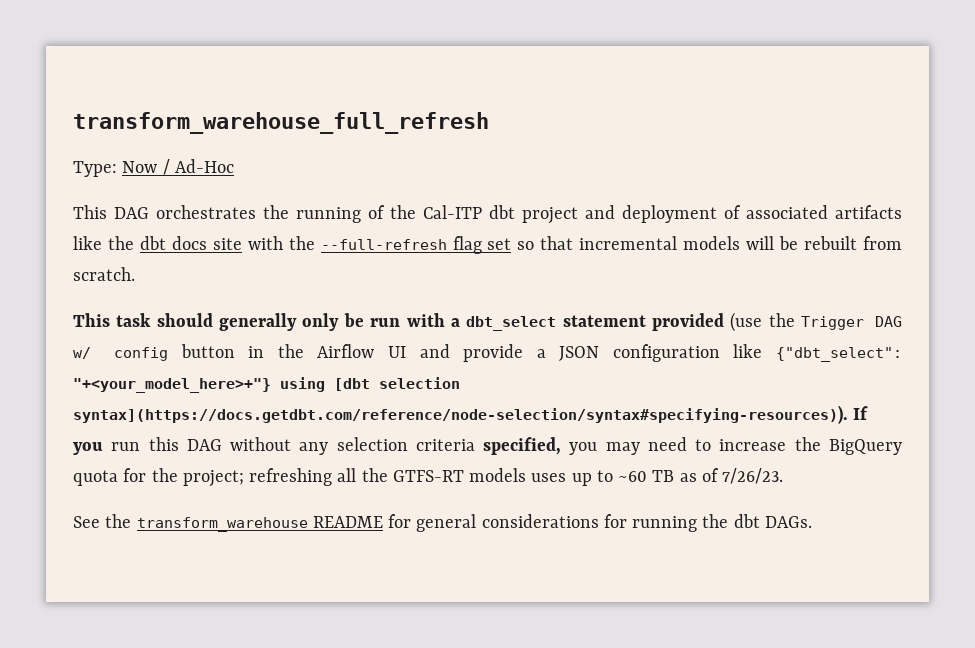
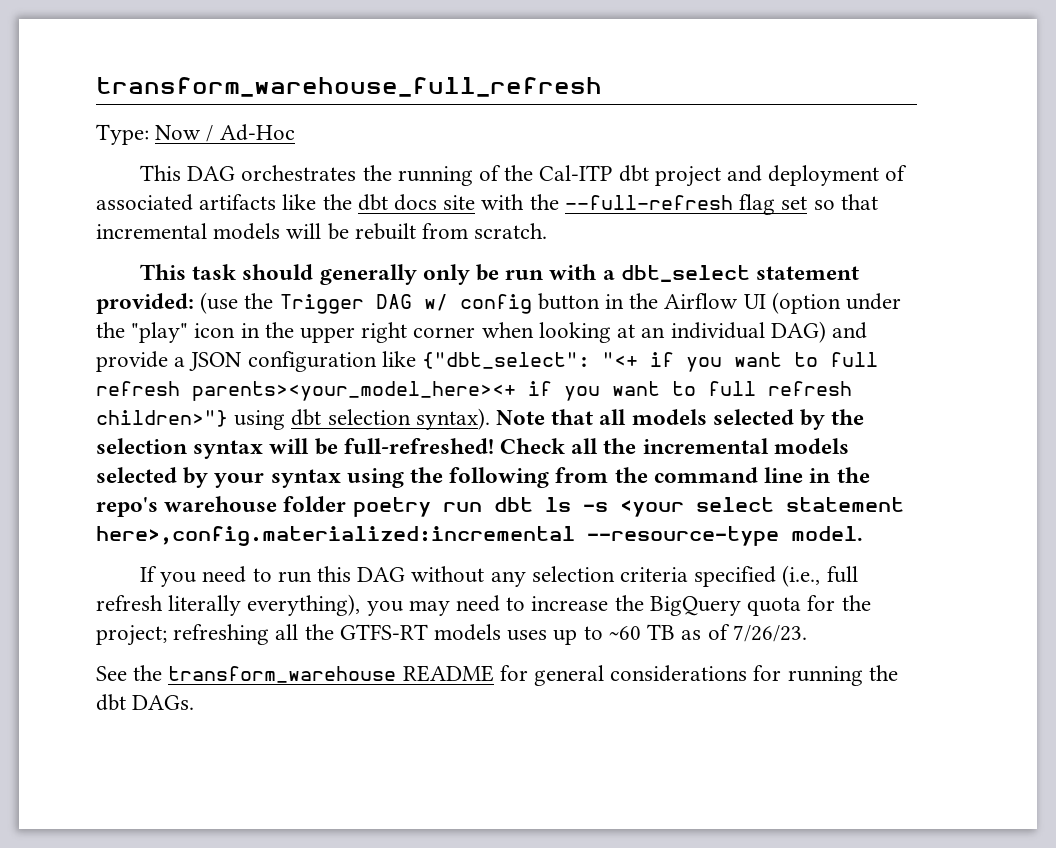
- This task should generally only be run with a dbt_select statement provided (use the Trigger DAG w/ config button in the Airflow UI and provide a JSON configuration like {"dbt_select": "+<your_model_here>+"} using [dbt selection syntax](https://docs.getdbt.com/reference/node-selection/syntax#specifying-resources)). If you run this DAG without any selection criteria specified, you may need to increase the BigQuery quota for the project; refreshing all the GTFS-RT models uses up to ~60 TB as of 7/26/23.
+ This task should generally only be run with a dbt_select statement provided: (use the Trigger DAG w/ config button in the Airflow UI (option under the "play" icon in the upper right corner when looking at an individual DAG) and provide a JSON configuration like {"dbt_select": "<+ if you want to full refresh parents><your_model_here><+ if you want to full refresh children>"} using dbt selection syntax). Note that all models selected by the selection syntax will be full-refreshed! Check all the incremental models selected by your syntax using the following from the command line in the repo's warehouse folder poetry run dbt ls -s <your select statement here>,config.materialized:incremental --resource-type model.
+ If you need to run this DAG without any selection criteria specified (i.e., full refresh literally everything), you may need to increase the BigQuery quota for the project; refreshing all the GTFS-RT models uses up to ~60 TB as of 7/26/23.

